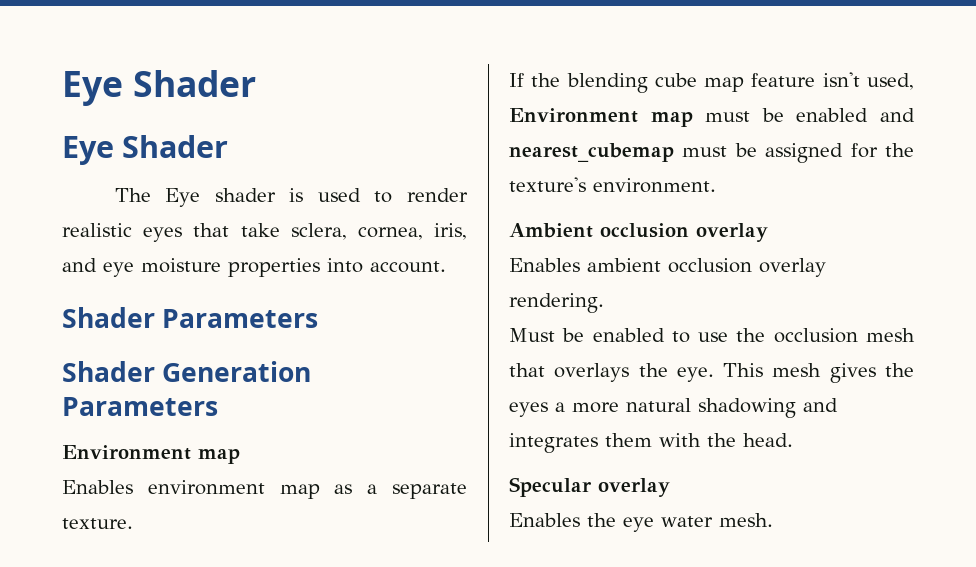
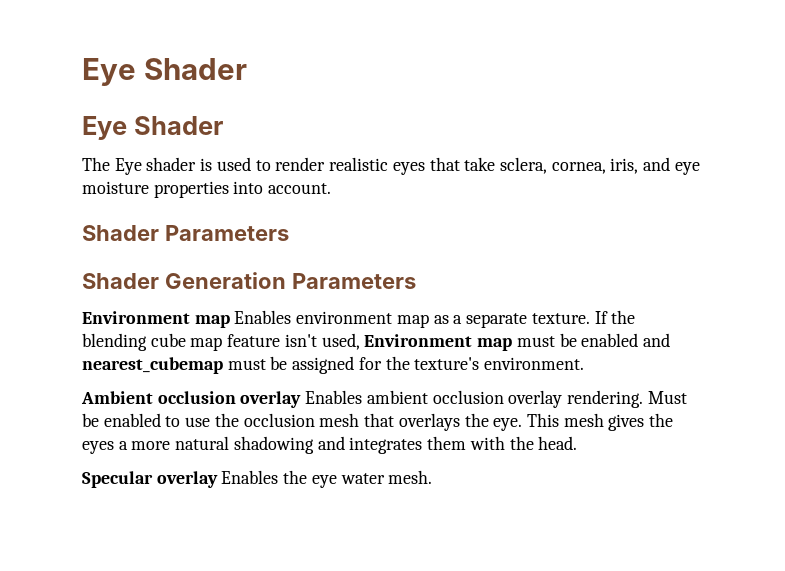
  Shader Generation Parameters
- Environment map
- Enables environment map as a separate texture.
- If the blending cube map feature isn't used, Environment map must be enabled and nearest_cubemap must be assigned for the texture's environment.
+ Environment map Enables environment map as a separate texture. If the blending cube map feature isn't used, Environment map must be enabled and nearest_cubemap must be assigned for the texture's environment.
- Ambient occlusion overlay
- Enables ambient occlusion overlay rendering.
- Must be enabled to use the occlusion mesh that overlays the eye.
+ Ambient occlusion overlay Enables ambient occlusion overlay rendering. Must be enabled to use the occlusion mesh that overlays the eye.
- Specular overlay
- Enables the eye water mesh.
+ Specular overlay Enables the eye water mesh.

